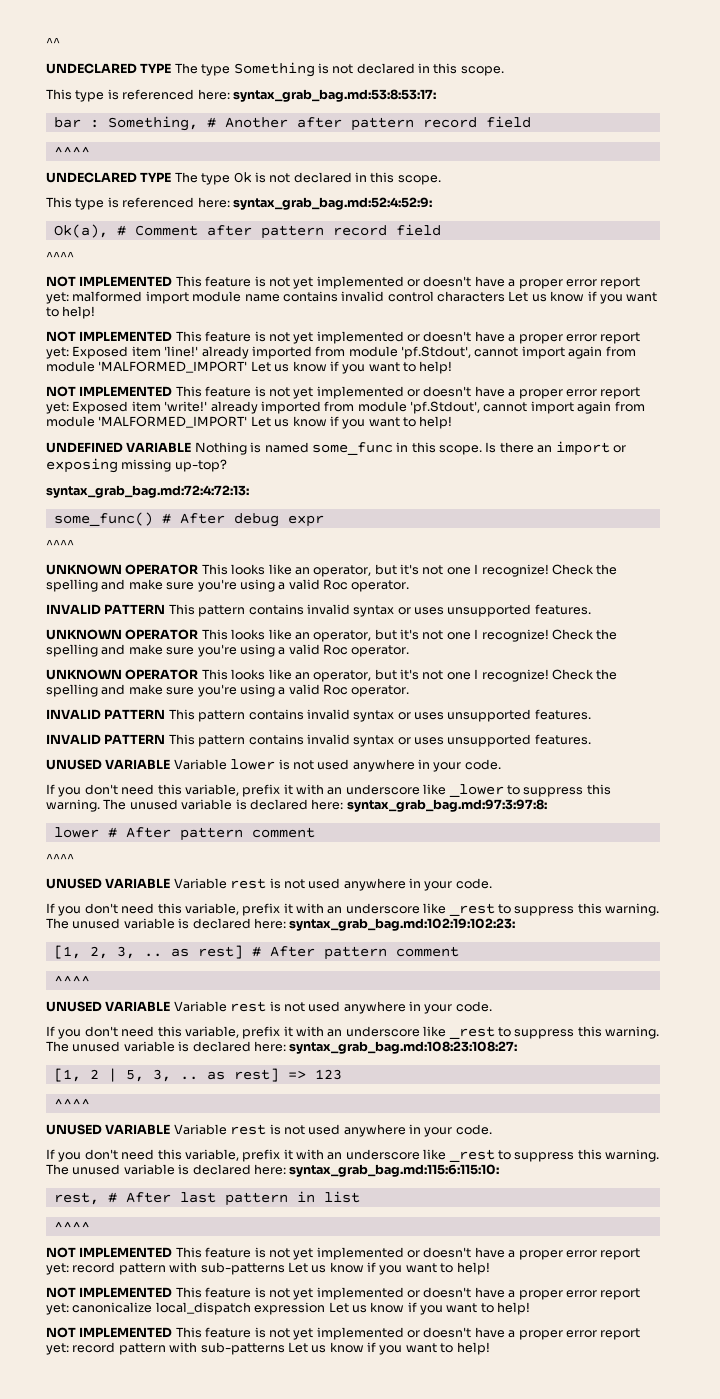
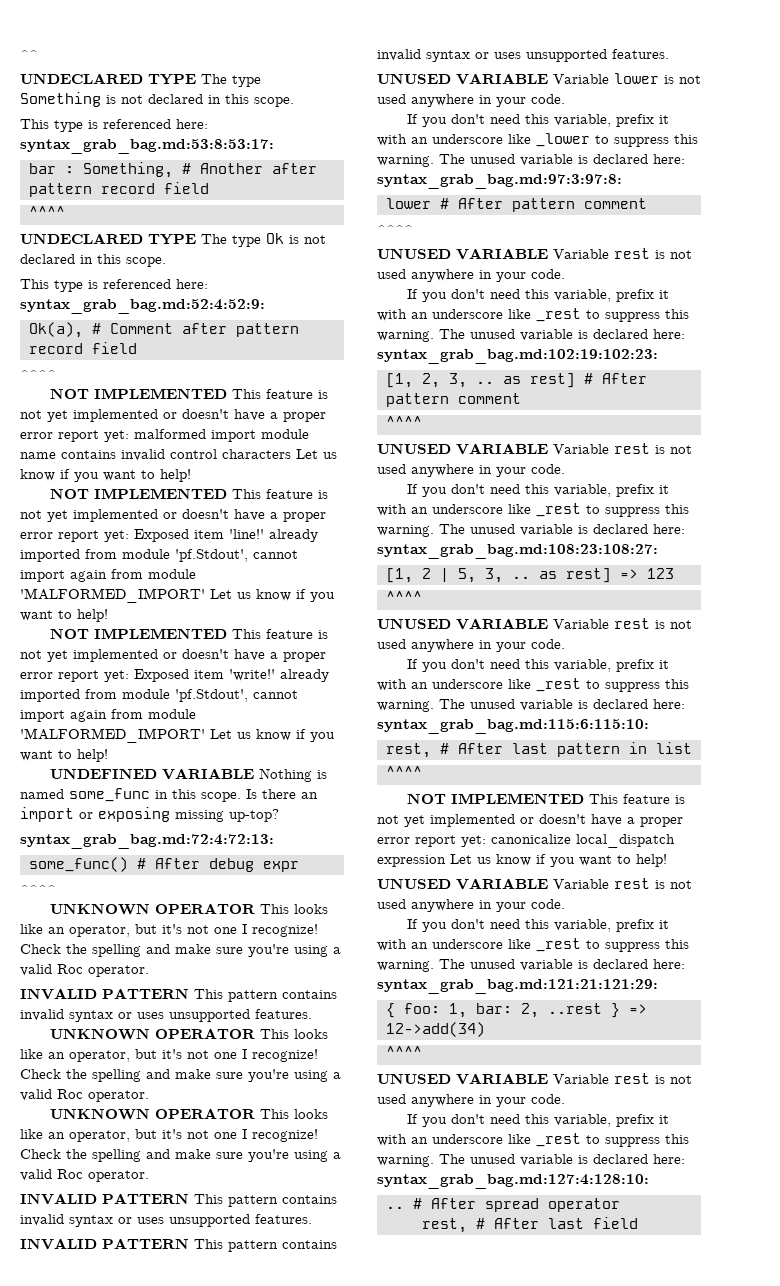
  rest, # After last pattern in list
  ^^^^
- NOT IMPLEMENTED This feature is not yet implemented or doesn't have a proper error report yet: record pattern with sub-patterns Let us know if you want to help!
  NOT IMPLEMENTED This feature is not yet implemented or doesn't have a proper error report yet: canonicalize local_dispatch expression Let us know if you want to help!
- NOT IMPLEMENTED This feature is not yet implemented or doesn't have a proper error report yet: record pattern with sub-patterns Let us know if you want to help!
+ UNUSED VARIABLE Variable rest is not used anywhere in your code.
+ If you don't need this variable, prefix it with an underscore like _rest to suppress this warning. The unused variable is declared here: syntax_grab_bag.md:121:21:121:29:
+ { foo: 1, bar: 2, ..rest } => 12->add(34)
+ ^^^^
+ UNUSED VARIABLE Variable rest is not used anywhere in your code.
+ If you don't need this variable, prefix it with an underscore like _rest to suppress this warning. The unused variable is declared here: syntax_grab_bag.md:127:4:128:10:
+ .. # After spread operator
+ rest, # After last field

